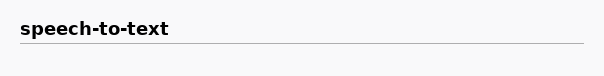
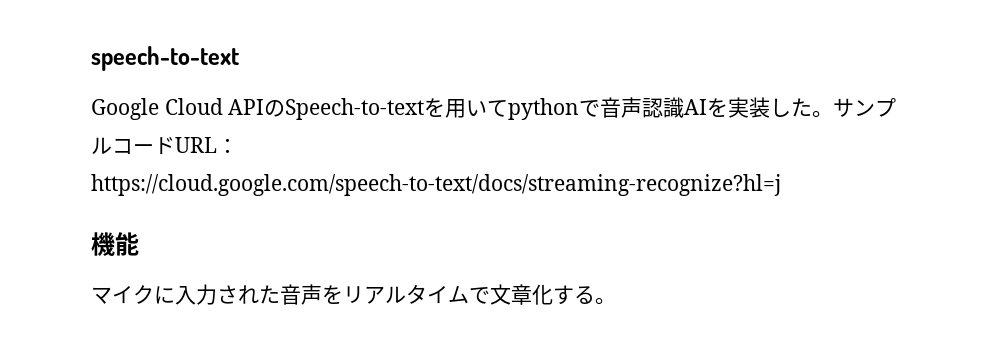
+ Google Cloud APIのSpeech-to-textを用いてpythonで音声認識AIを実装した。サンプルコードURL：https://cloud.google.com/speech-to-text/docs/streaming-recognize?hl=j
+ 機能
+ マイクに入力された音声をリアルタイムで文章化する。

